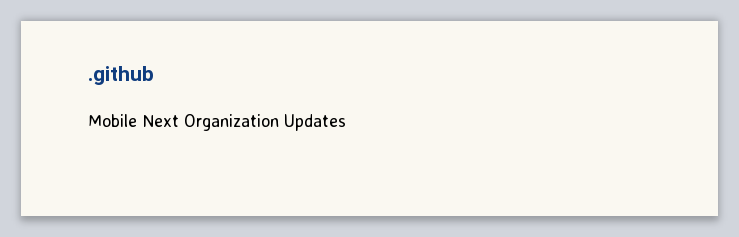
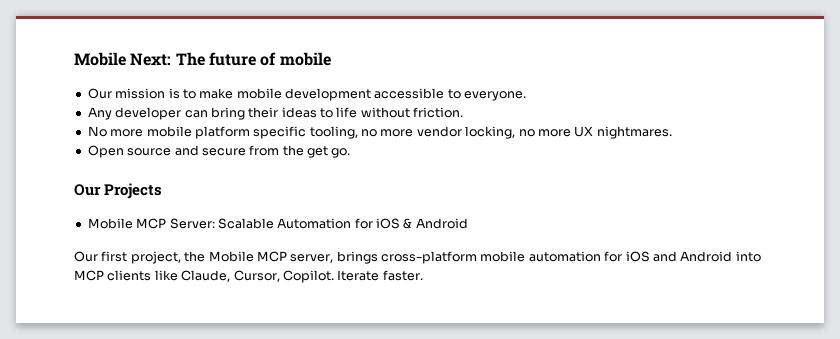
- .github
- Mobile Next Organization Updates
+ Mobile Next: The future of mobile
+ Our mission is to make mobile development accessible to everyone.
+ Any developer can bring their ideas to life without friction.
+ No more mobile platform specific tooling, no more vendor locking, no more UX nightmares.
+ Open source and secure from the get go.
+ Our Projects
+ Mobile MCP Server: Scalable Automation for iOS & Android
+ Our first project, the Mobile MCP server, brings cross-platform mobile automation for iOS and Android into MCP clients like Claude, Cursor, Copilot. Iterate faster.

